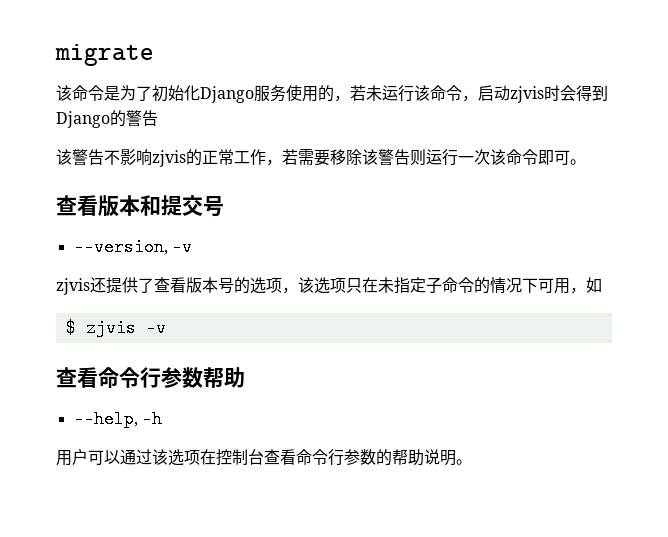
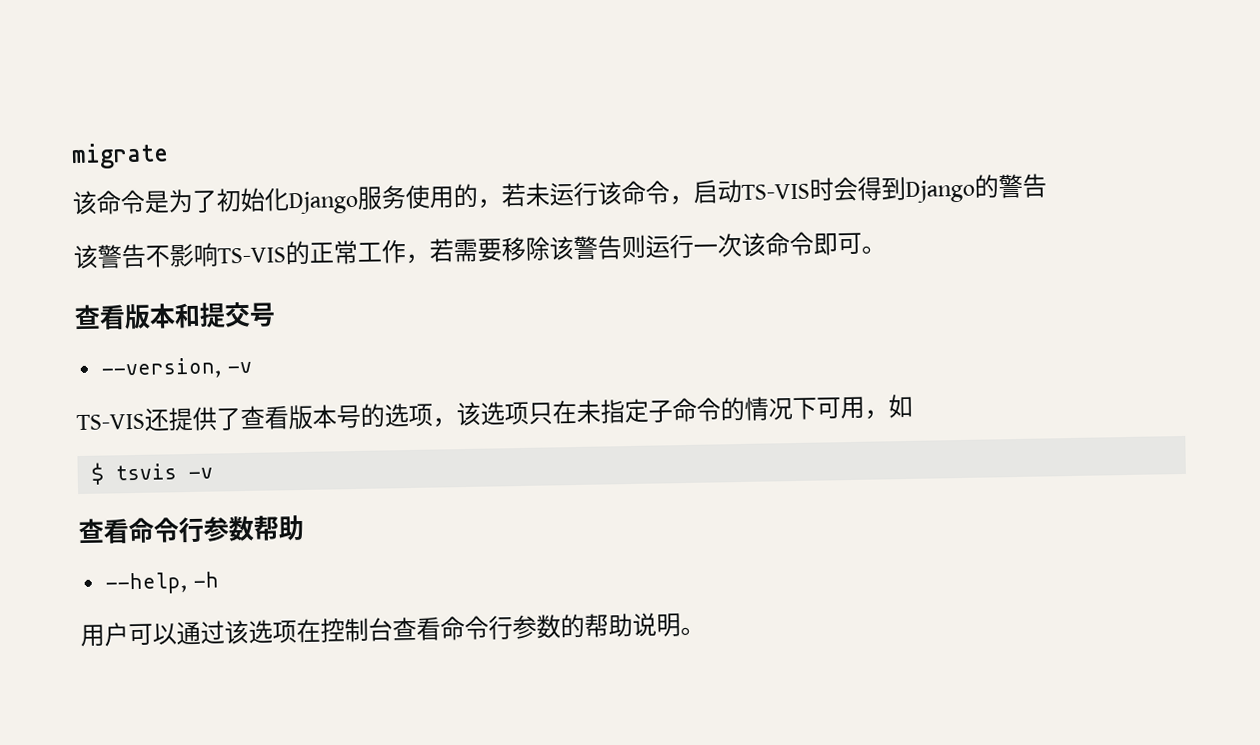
- 该命令是为了初始化Django服务使用的，若未运行该命令，启动zjvis时会得到Django的警告
+ 该命令是为了初始化Django服务使用的，若未运行该命令，启动TS-VIS时会得到Django的警告
- 该警告不影响zjvis的正常工作，若需要移除该警告则运行一次该命令即可。
+ 该警告不影响TS-VIS的正常工作，若需要移除该警告则运行一次该命令即可。
- zjvis还提供了查看版本号的选项，该选项只在未指定子命令的情况下可用，如
+ TS-VIS还提供了查看版本号的选项，该选项只在未指定子命令的情况下可用，如
- $ zjvis -v
+ $ tsvis -v

